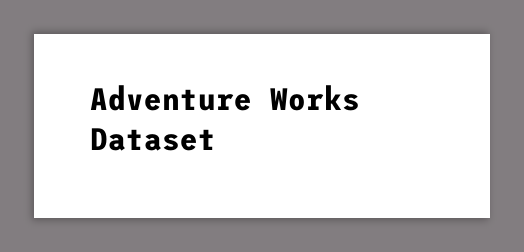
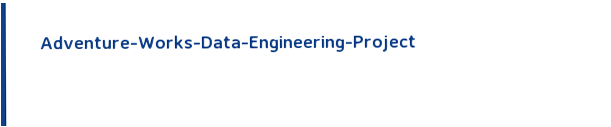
- Adventure Works Dataset
+ Adventure-Works-Data-Engineering-Project

